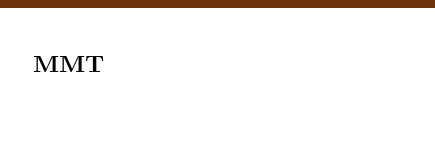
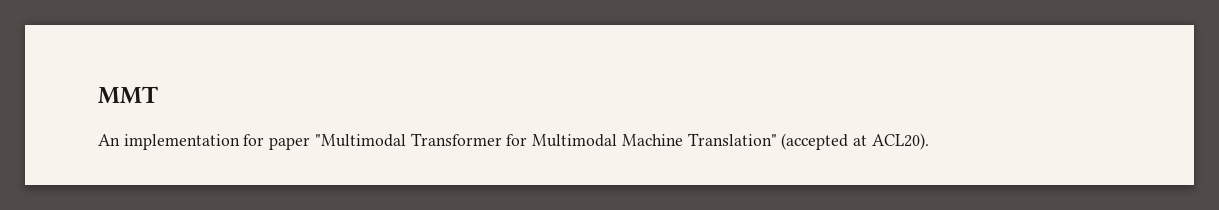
+ An implementation for paper "Multimodal Transformer for Multimodal Machine Translation" (accepted at ACL20).

